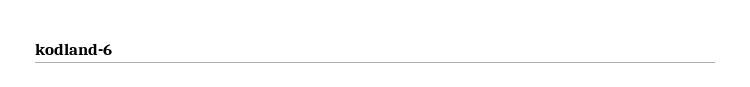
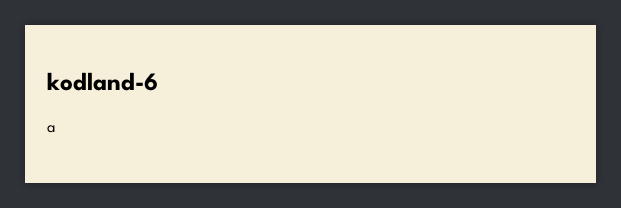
+ a

